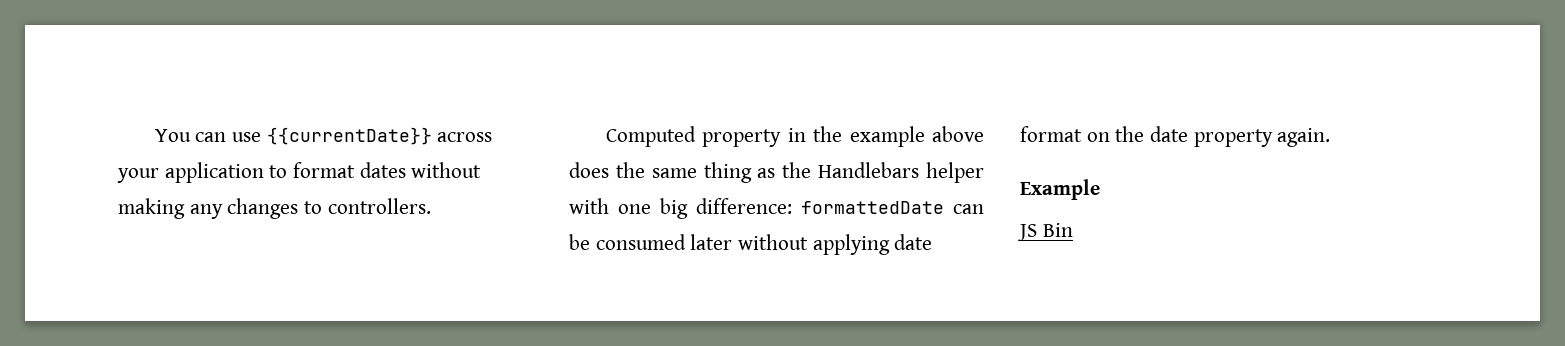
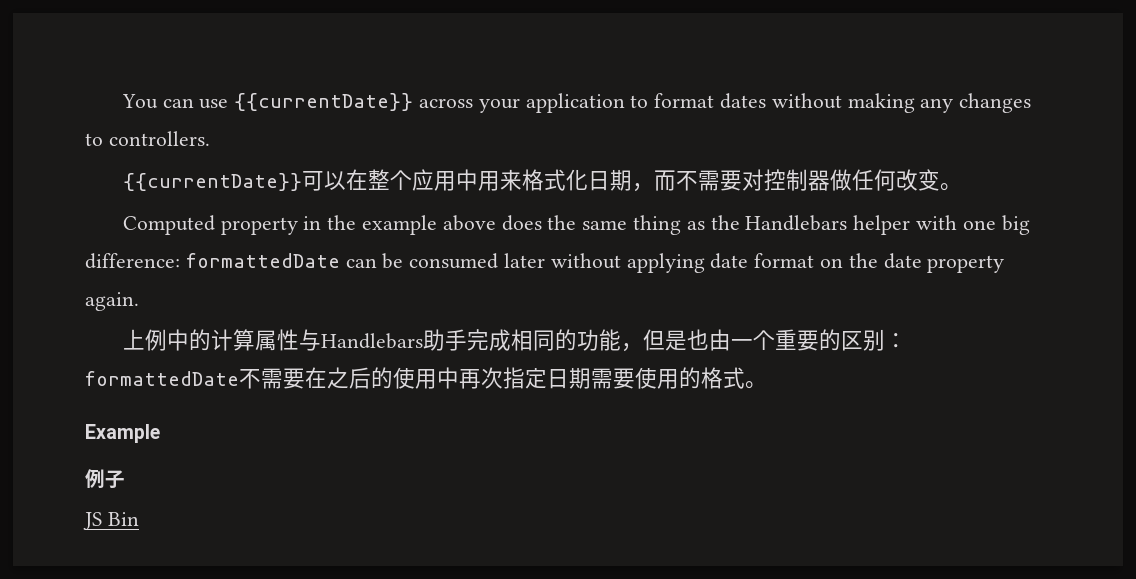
+ {{currentDate}}可以在整个应用中用来格式化日期，而不需要对控制器做任何改变。
+ 上例中的计算属性与Handlebars助手完成相同的功能，但是也由一个重要的区别：formattedDate不需要在之后的使用中再次指定日期需要使用的格式。
+ 例子

